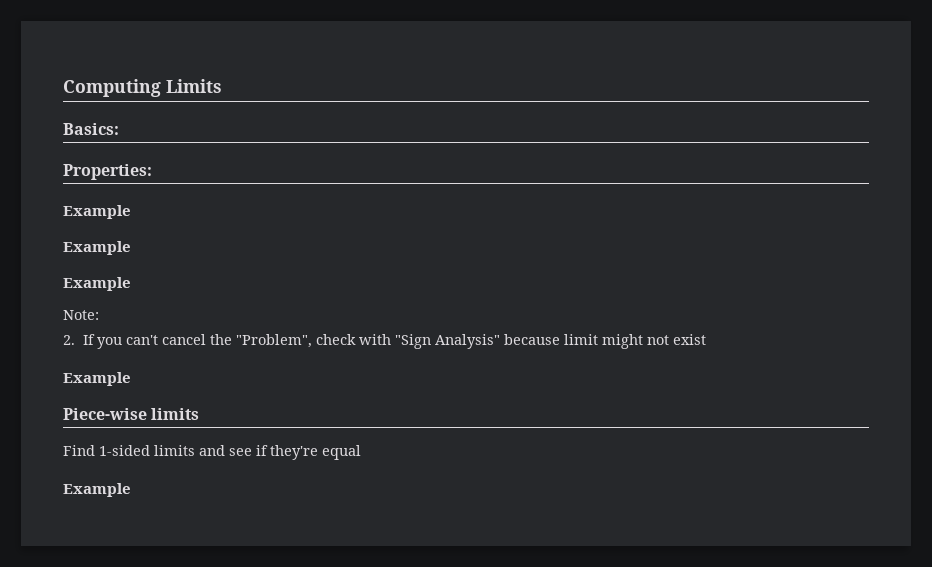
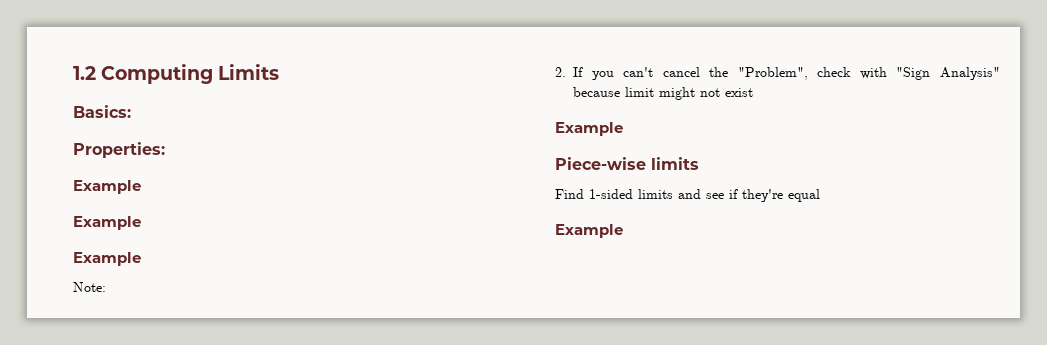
- Computing Limits
+ 1.2 Computing Limits

